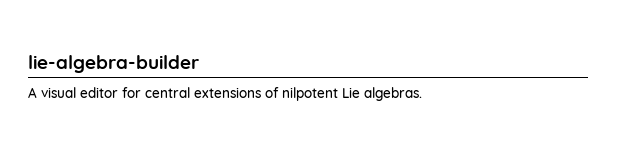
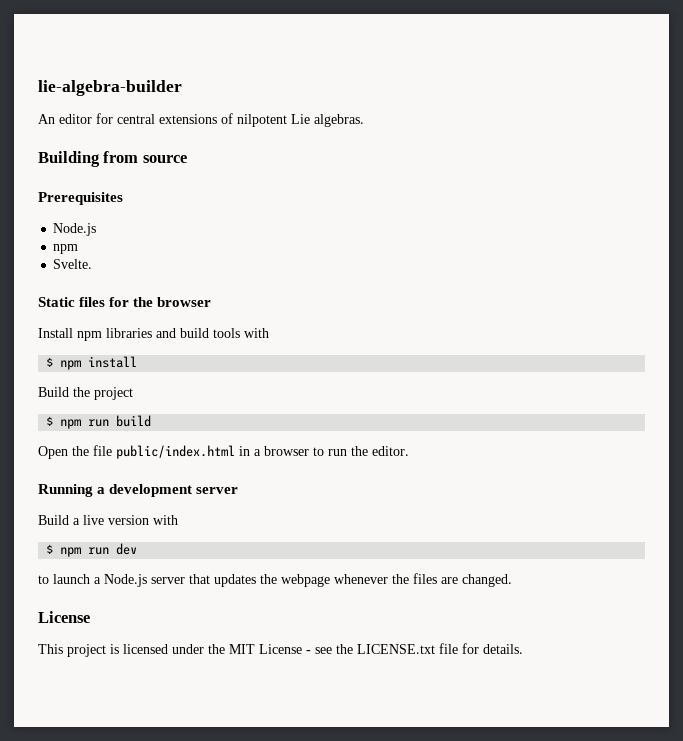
- A visual editor for central extensions of nilpotent Lie algebras.
+ An editor for central extensions of nilpotent Lie algebras.
+ Building from source
+ Prerequisites
+ Node.js
+ npm
+ Svelte.
+ Static files for the browser
+ Install npm libraries and build tools with
+ $ npm install
+ Build the project
+ $ npm run build
+ Open the file public/index.html in a browser to run the editor.
+ Running a development server
+ Build a live version with
+ $ npm run dev
+ to launch a Node.js server that updates the webpage whenever the files are changed.
+ License
+ This project is licensed under the MIT License - see the LICENSE.txt file for details.

